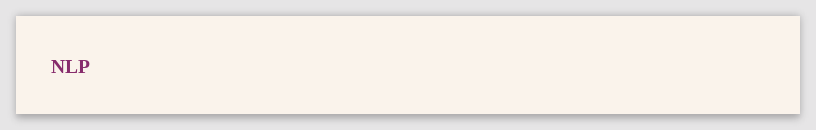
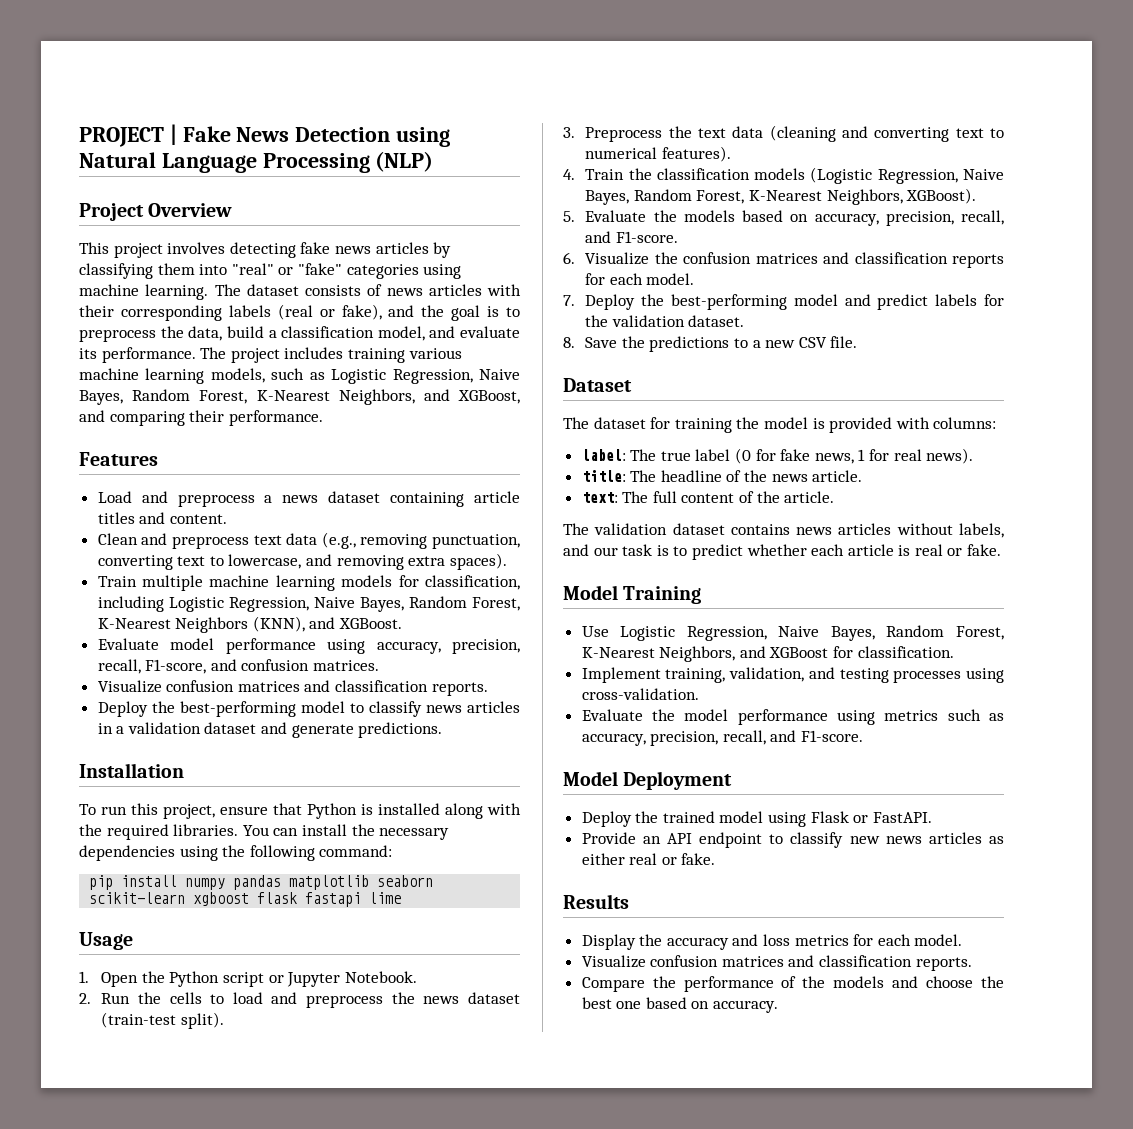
- NLP
+ PROJECT | Fake News Detection using Natural Language Processing (NLP)
+ Project Overview
+ This project involves detecting fake news articles by classifying them into "real" or "fake" categories using machine learning. The dataset consists of news articles with their corresponding labels (real or fake), and the goal is to preprocess the data, build a classification model, and evaluate its performance. The project includes training various machine learning models, such as Logistic Regression, Naive Bayes, Random Forest, K-Nearest Neighbors, and XGBoost, and comparing their performance.
+ Features
+ Load and preprocess a news dataset containing article titles and content.
+ Clean and preprocess text data (e.g., removing punctuation, converting text to lowercase, and removing extra spaces).
+ Train multiple machine learning models for classification, including Logistic Regression, Naive Bayes, Random Forest, K-Nearest Neighbors (KNN), and XGBoost.
+ Evaluate model performance using accuracy, precision, recall, F1-score, and confusion matrices.
+ Visualize confusion matrices and classification reports.
+ Deploy the best-performing model to classify news articles in a validation dataset and generate predictions.
+ Installation
+ To run this project, ensure that Python is installed along with the required libraries. You can install the necessary dependencies using the following command:
+ pip install numpy pandas matplotlib seaborn scikit-learn xgboost flask fastapi lime
+ Usage
+ 1. Open the Python script or Jupyter Notebook.
+ 2. Run the cells to load and preprocess the news dataset (train-test split).
+ 3. Preprocess the text data (cleaning and converting text to numerical features).
+ 4. Train the classification models (Logistic Regression, Naive Bayes, Random Forest, K-Nearest Neighbors, XGBoost).
+ 5. Evaluate the models based on accuracy, precision, recall, and F1-score.
+ 6. Visualize the confusion matrices and classification reports for each model.
+ 7. Deploy the best-performing model and predict labels for the validation dataset.
+ 8. Save the predictions to a new CSV file.
+ Dataset
+ The dataset for training the model is provided with columns:
+ label: The true label (0 for fake news, 1 for real news).
+ title: The headline of the news article.
+ text: The full content of the article.
+ The validation dataset contains news articles without labels, and our task is to predict whether each article is real or fake.
+ Model Training
+ Use Logistic Regression, Naive Bayes, Random Forest, K-Nearest Neighbors, and XGBoost for classification.
+ Implement training, validation, and testing processes using cross-validation.
+ Evaluate the model performance using metrics such as accuracy, precision, recall, and F1-score.
+ Model Deployment
+ Deploy the trained model using Flask or FastAPI.
+ Provide an API endpoint to classify new news articles as either real or fake.
+ Results
+ Display the accuracy and loss metrics for each model.
+ Visualize confusion matrices and classification reports.
+ Compare the performance of the models and choose the best one based on accuracy.

